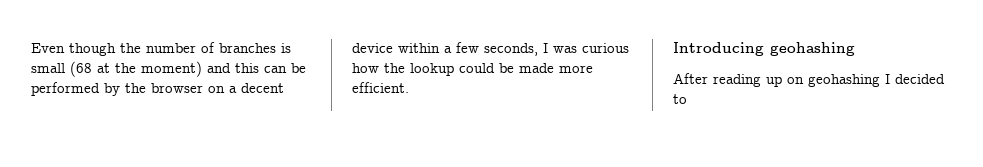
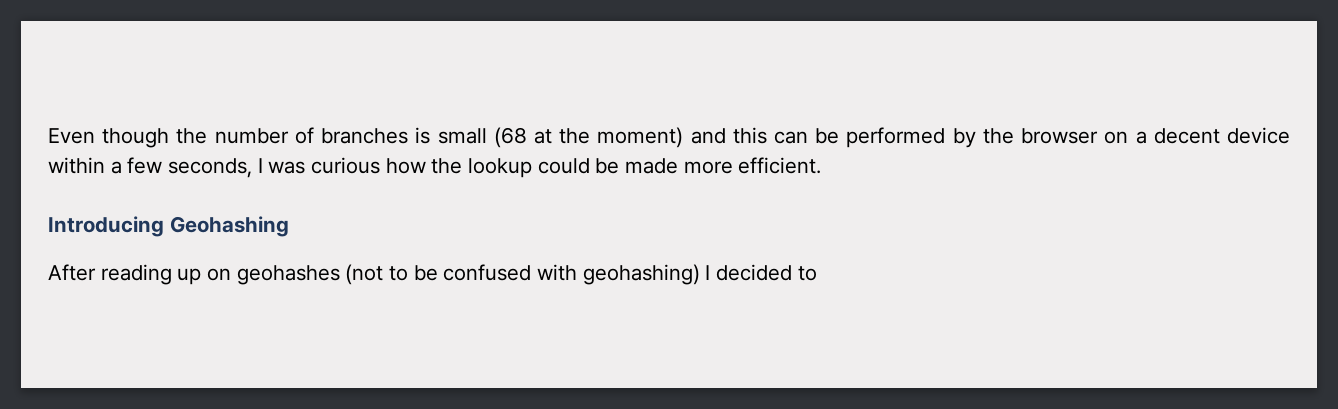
- Introducing geohashing
+ Introducing Geohashing
- After reading up on geohashing I decided to
+ After reading up on geohashes (not to be confused with geohashing) I decided to

